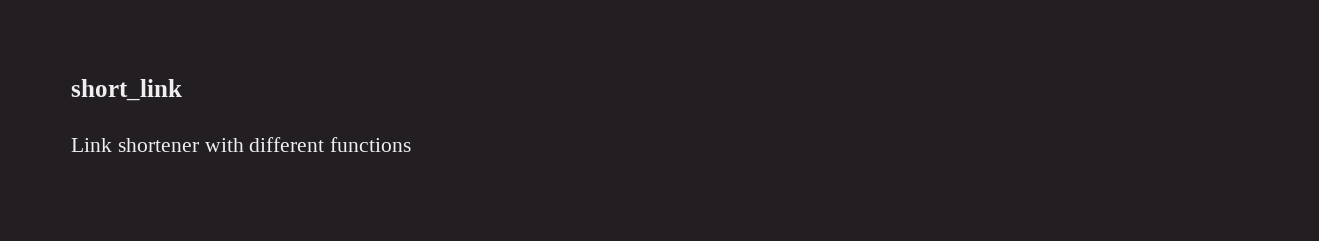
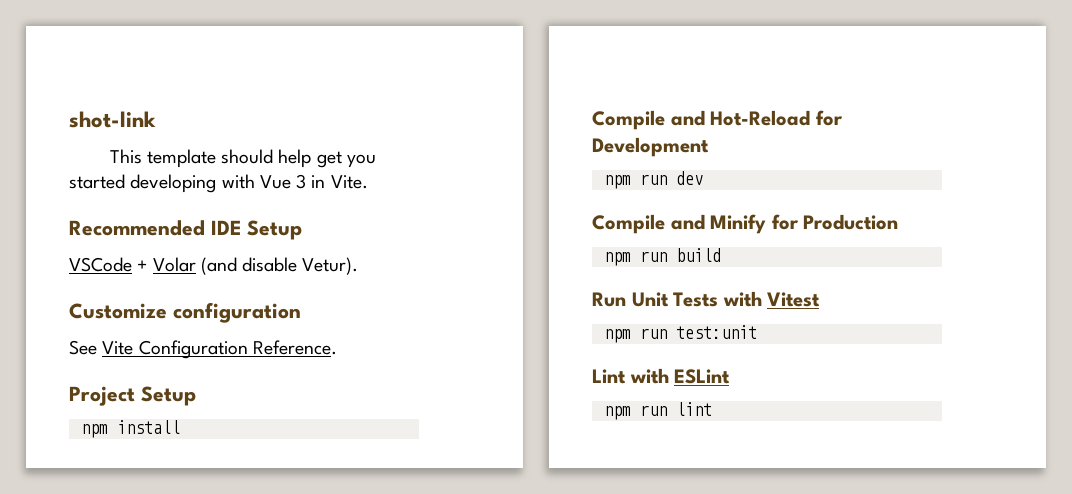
- short_link
- Link shortener with different functions
+ shot-link
+ This template should help get you started developing with Vue 3 in Vite.
+ Recommended IDE Setup
+ VSCode + Volar (and disable Vetur).
+ Customize configuration
+ See Vite Configuration Reference.
+ Project Setup
+ npm install
+ Compile and Hot-Reload for Development
+ npm run dev
+ Compile and Minify for Production
+ npm run build
+ Run Unit Tests with Vitest
+ npm run test:unit
+ Lint with ESLint
+ npm run lint

